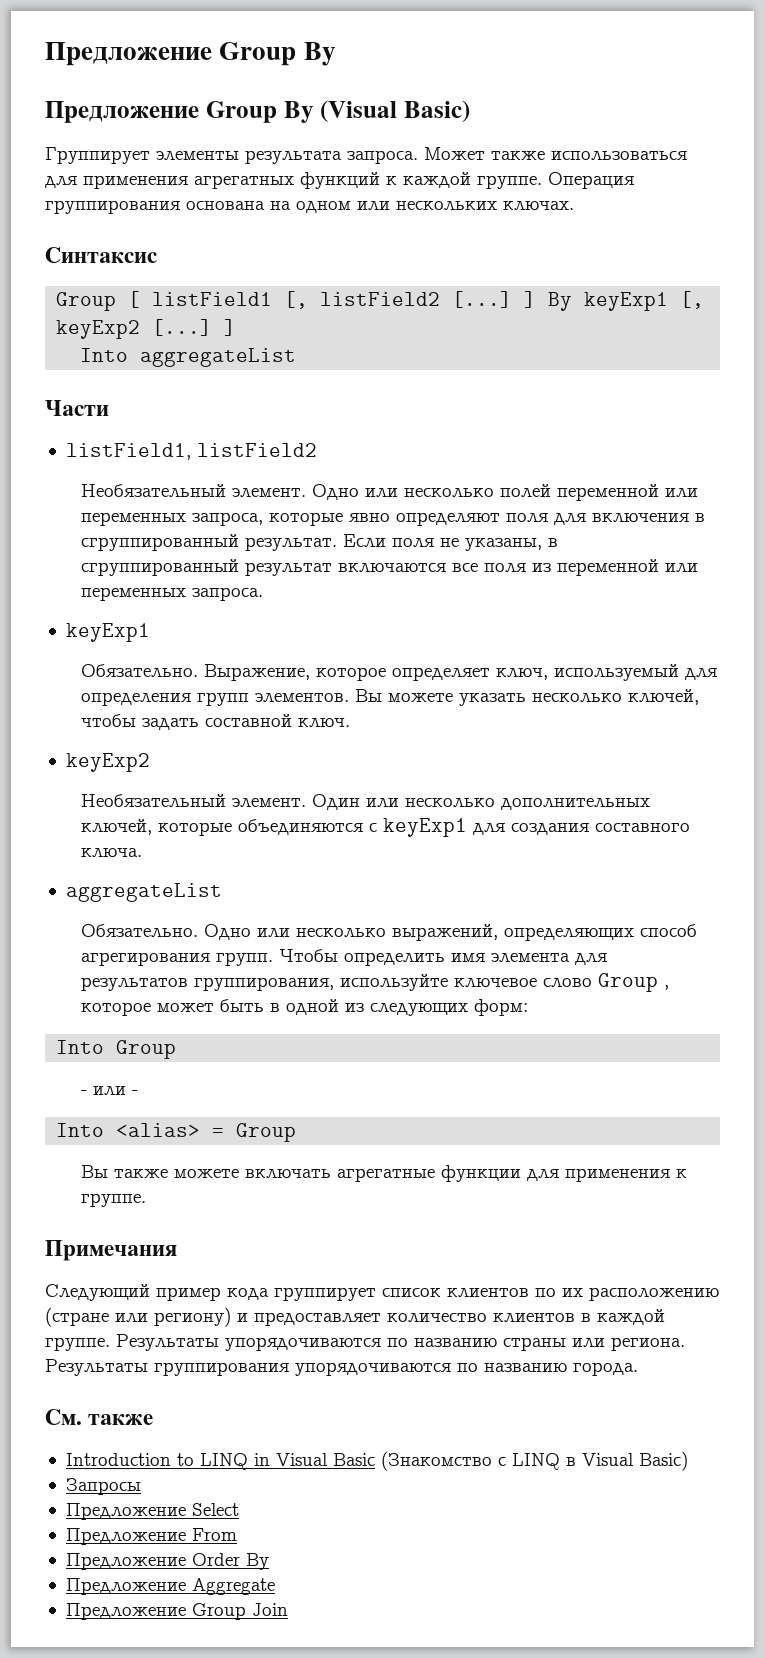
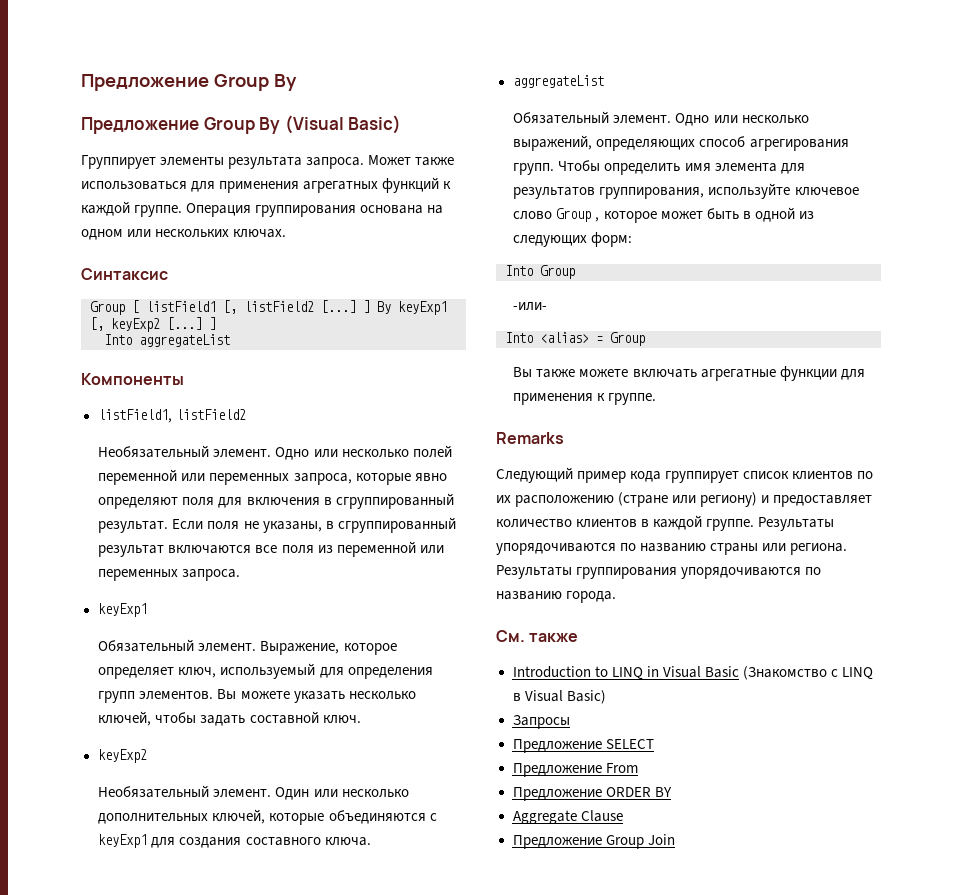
- Части
+ Компоненты
  Если поля не указаны, в сгруппированный результат включаются все поля из переменной или переменных запроса.
  keyExp1
- Обязательно.
+ Обязательный элемент.
  Один или несколько дополнительных ключей, которые объединяются с keyExp1 для создания составного ключа.
  aggregateList
- Обязательно.
+ Обязательный элемент.
- - или -
+ -или-
- Примечания
+ Remarks
- Предложение Select
+ Предложение SELECT
- Предложение Order By
- Предложение Aggregate
+ Предложение ORDER BY
+ Aggregate Clause

